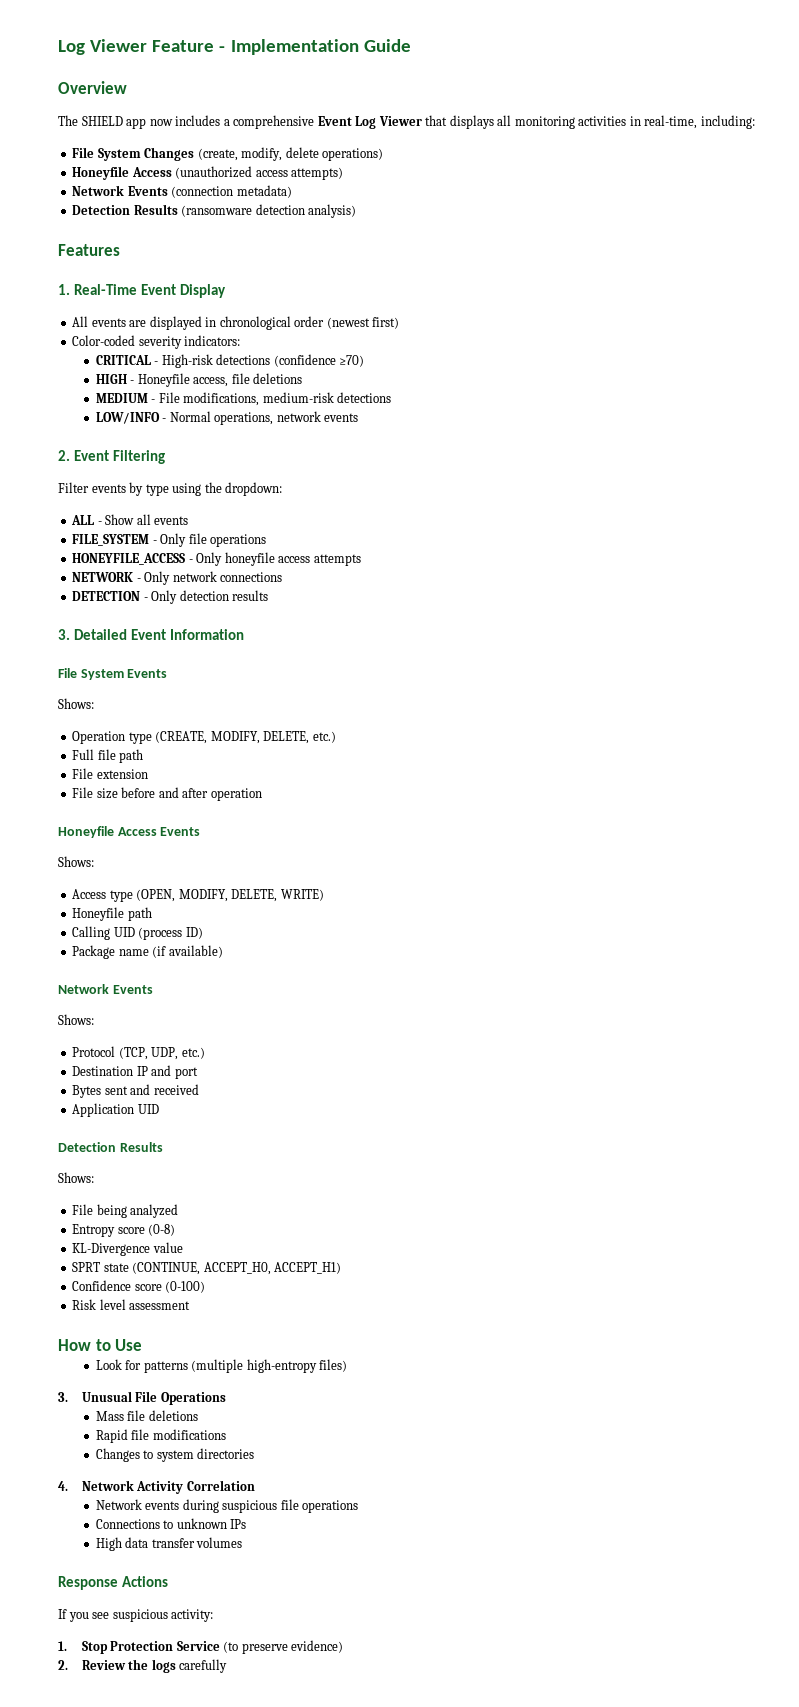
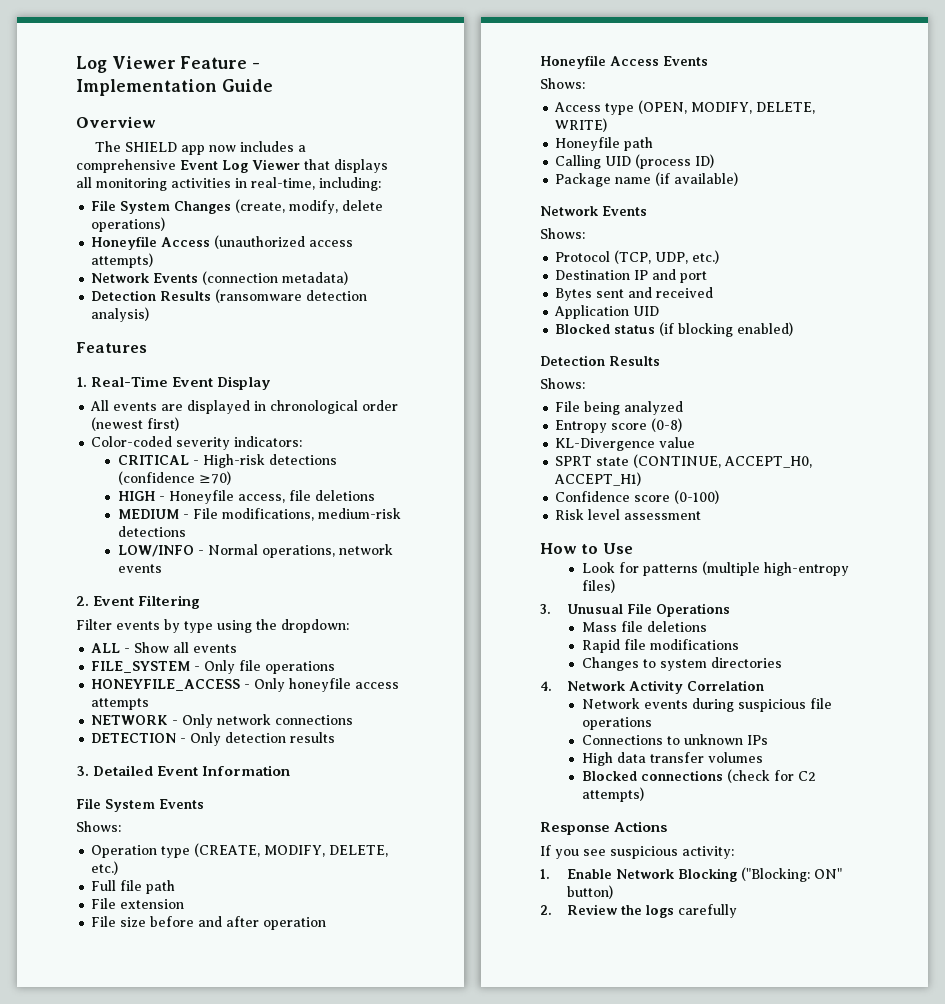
+ Blocked status (if blocking enabled)
+ Blocked connections (check for C2 attempts)
- 1. Stop Protection Service (to preserve evidence)
+ 1. Enable Network Blocking ("Blocking: ON" button)

